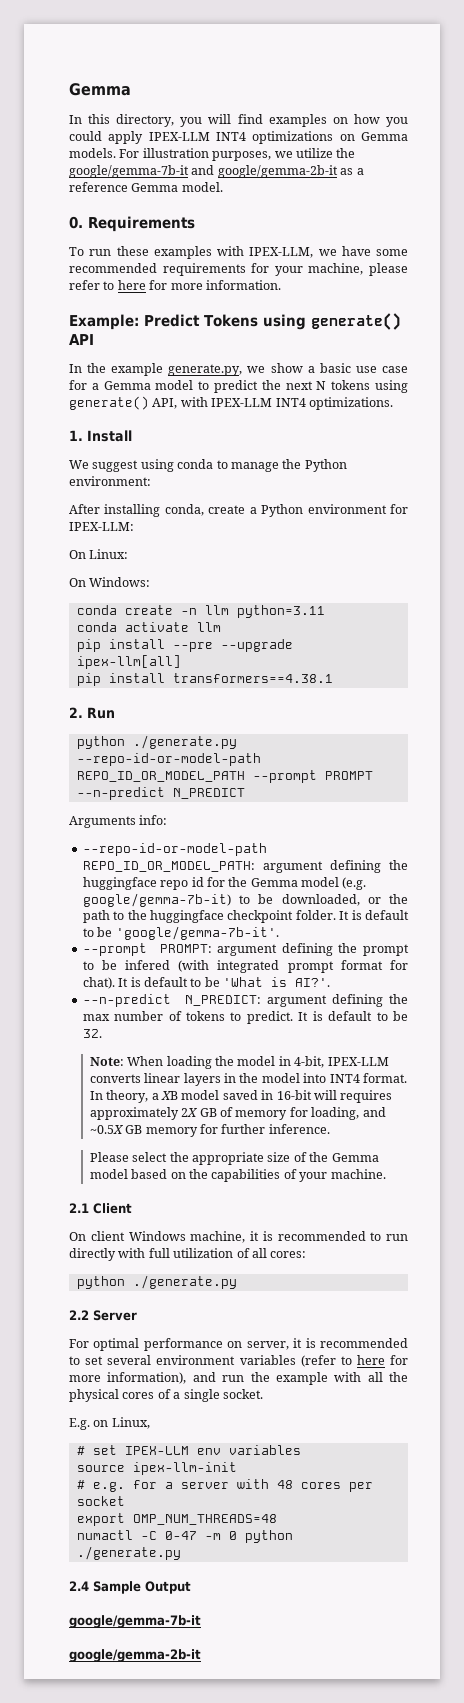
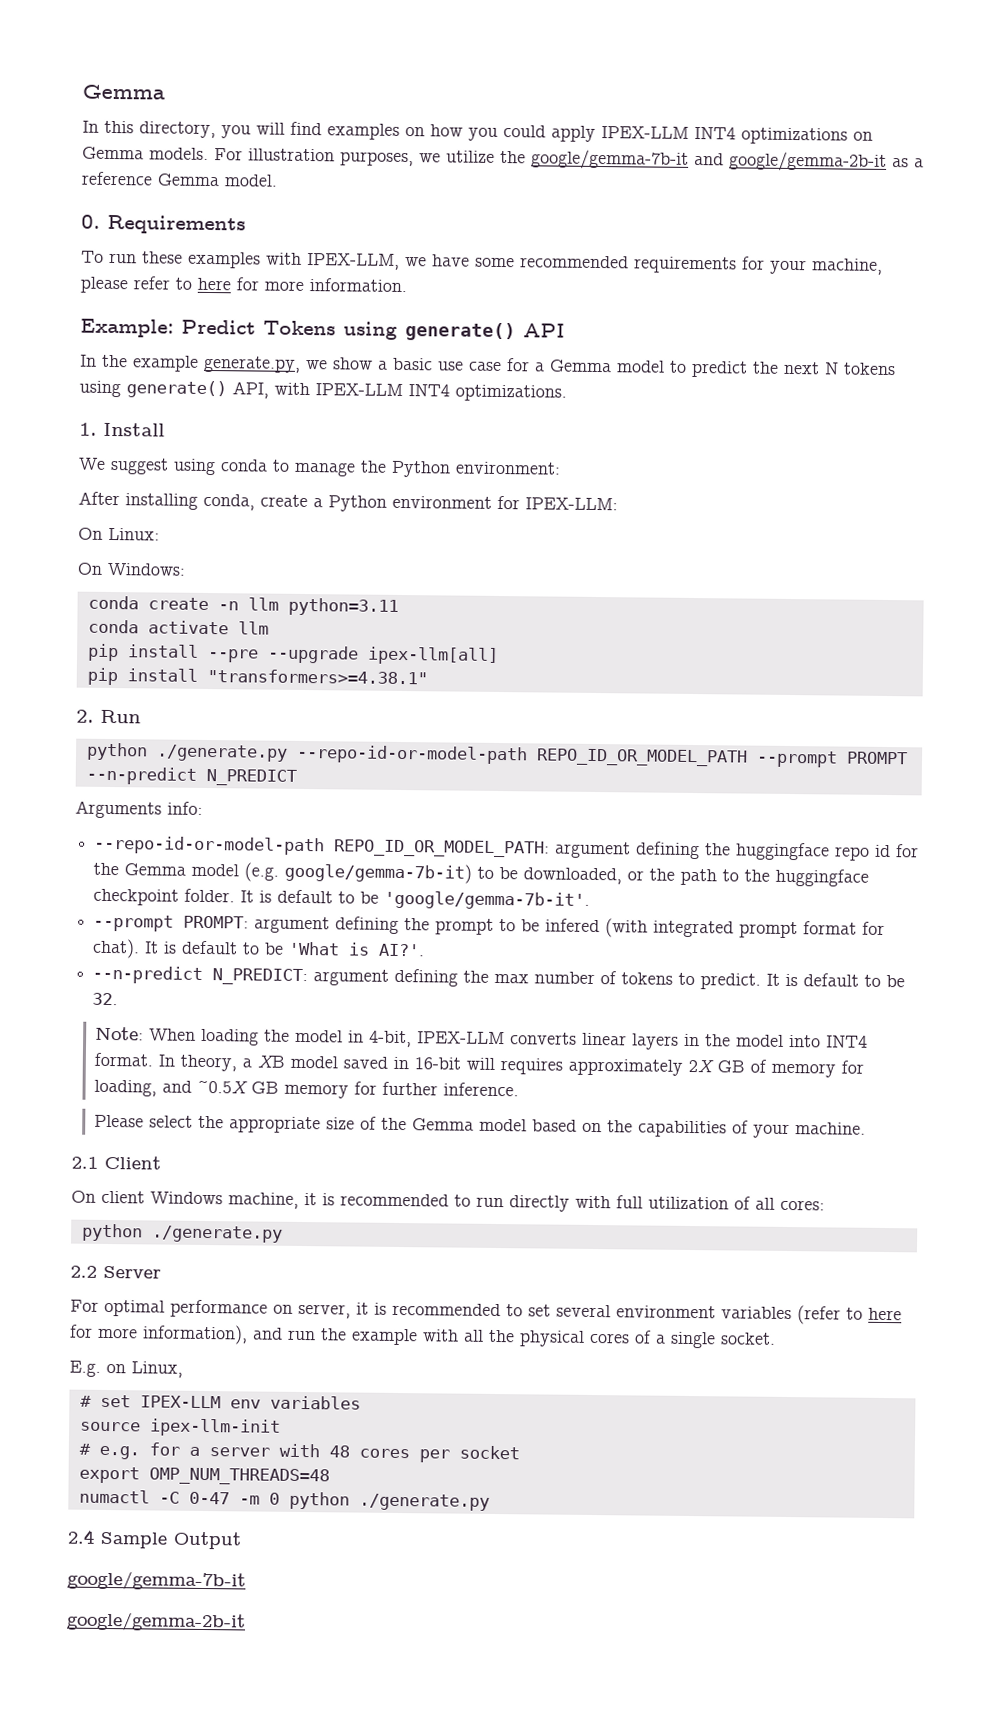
- pip install transformers==4.38.1
+ pip install "transformers>=4.38.1"

